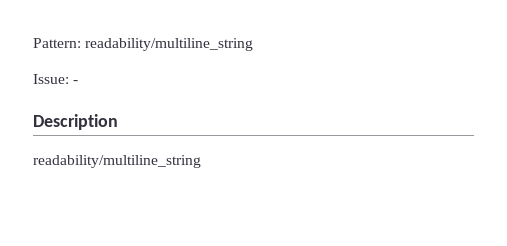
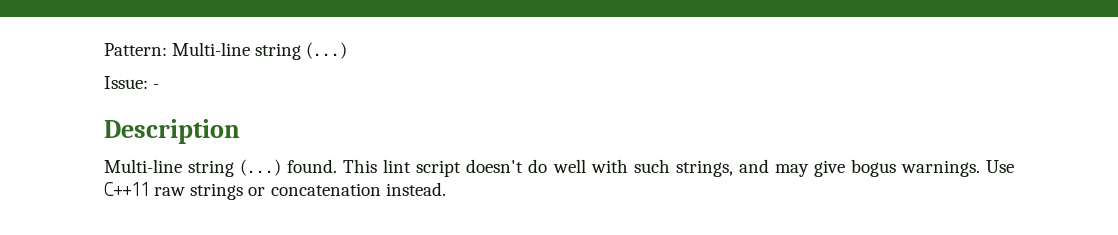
- Pattern: readability/multiline_string
+ Pattern: Multi-line string (...)
  Description
- readability/multiline_string
+ Multi-line string (...) found. This lint script doesn't do well with such strings, and may give bogus warnings. Use C++11 raw strings or concatenation instead.

